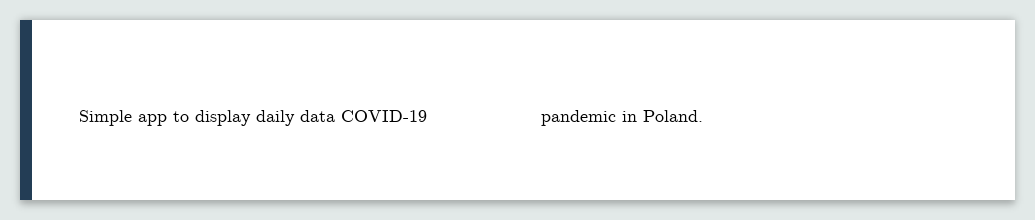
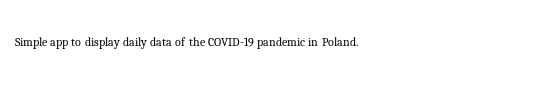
- Simple app to display daily data COVID-19 pandemic in Poland.
+ Simple app to display daily data of the COVID-19 pandemic in Poland.

